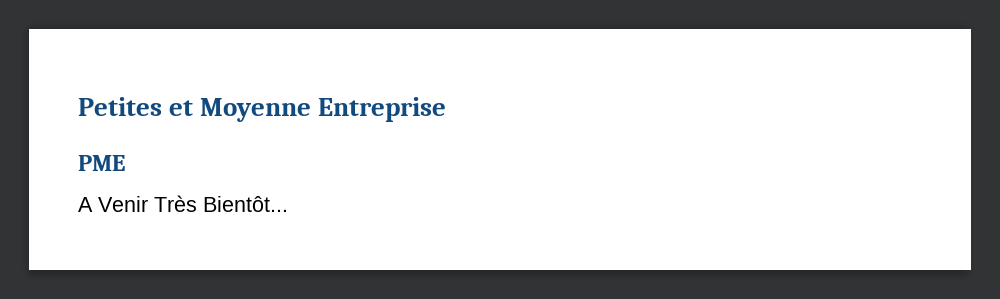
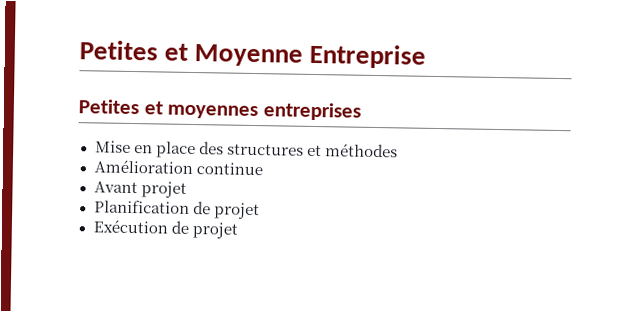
- PME
- A Venir Très Bientôt...
+ Petites et moyennes entreprises
+ Mise en place des structures et méthodes
+ Amélioration continue
+ Avant projet
+ Planification de projet
+ Exécution de projet

